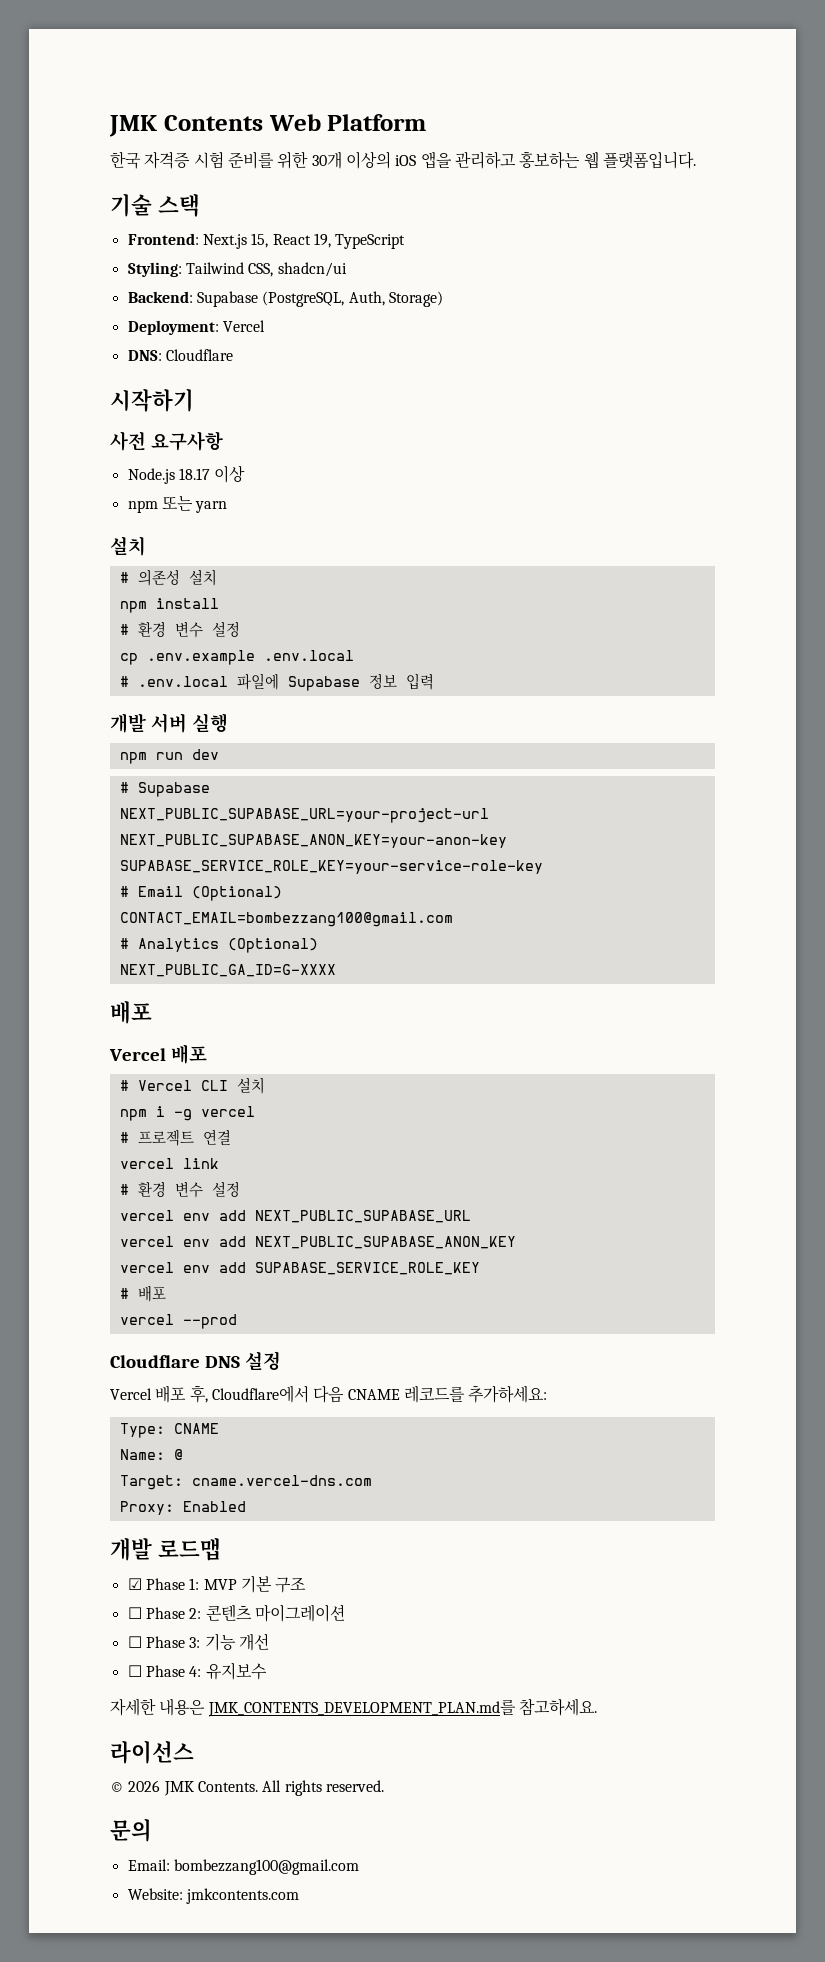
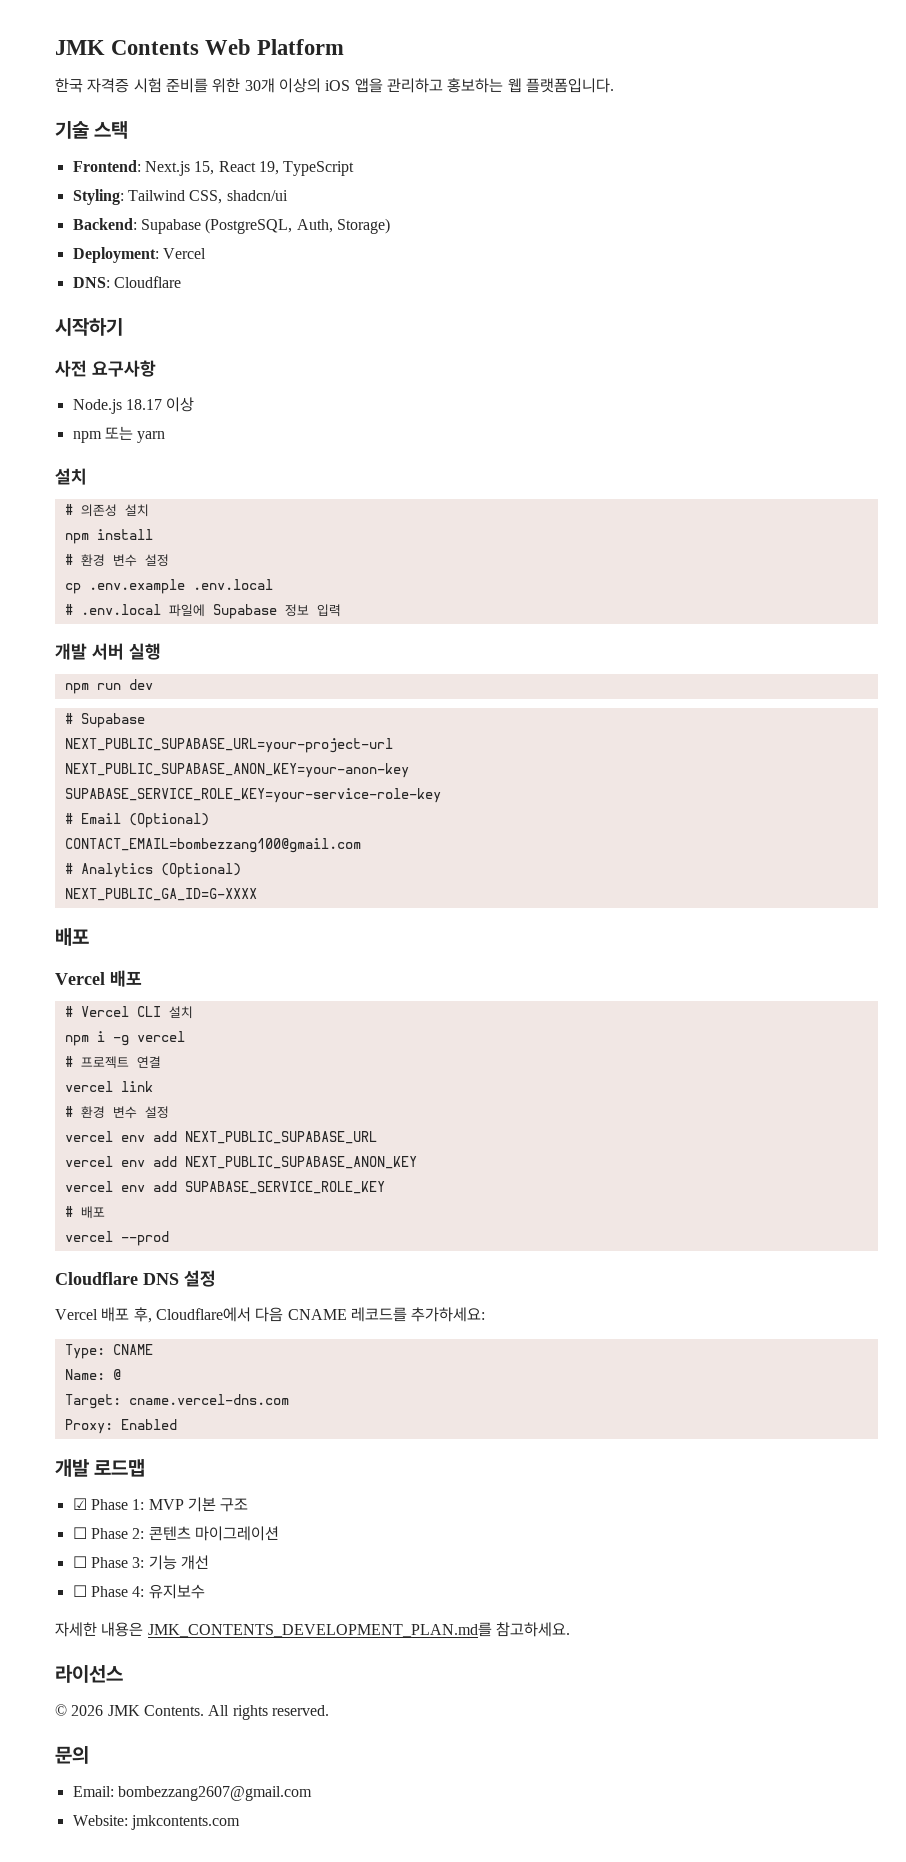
- Email: bombezzang100@gmail.com
+ Email: bombezzang2607@gmail.com

